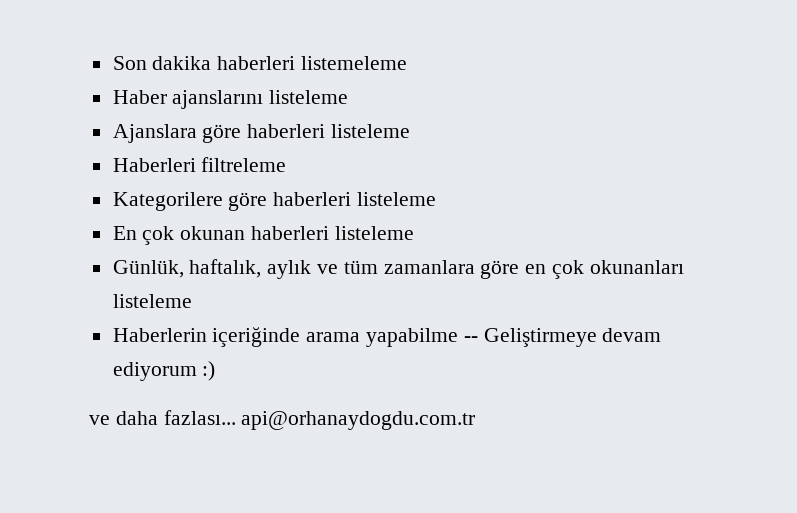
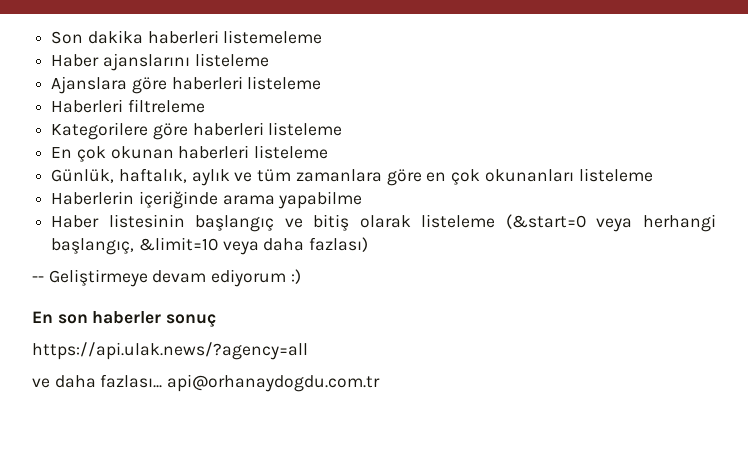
- Haberlerin içeriğinde arama yapabilme -- Geliştirmeye devam ediyorum :)
+ Haberlerin içeriğinde arama yapabilme
+ Haber listesinin başlangıç ve bitiş olarak listeleme (&start=0 veya herhangi başlangıç, &limit=10 veya daha fazlası)
+ -- Geliştirmeye devam ediyorum :)
+ En son haberler sonuç
+ https://api.ulak.news/?agency=all

